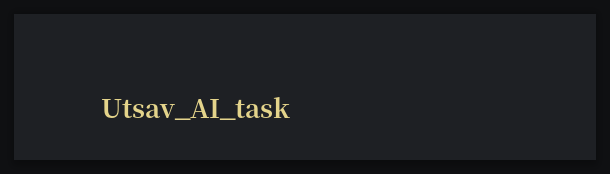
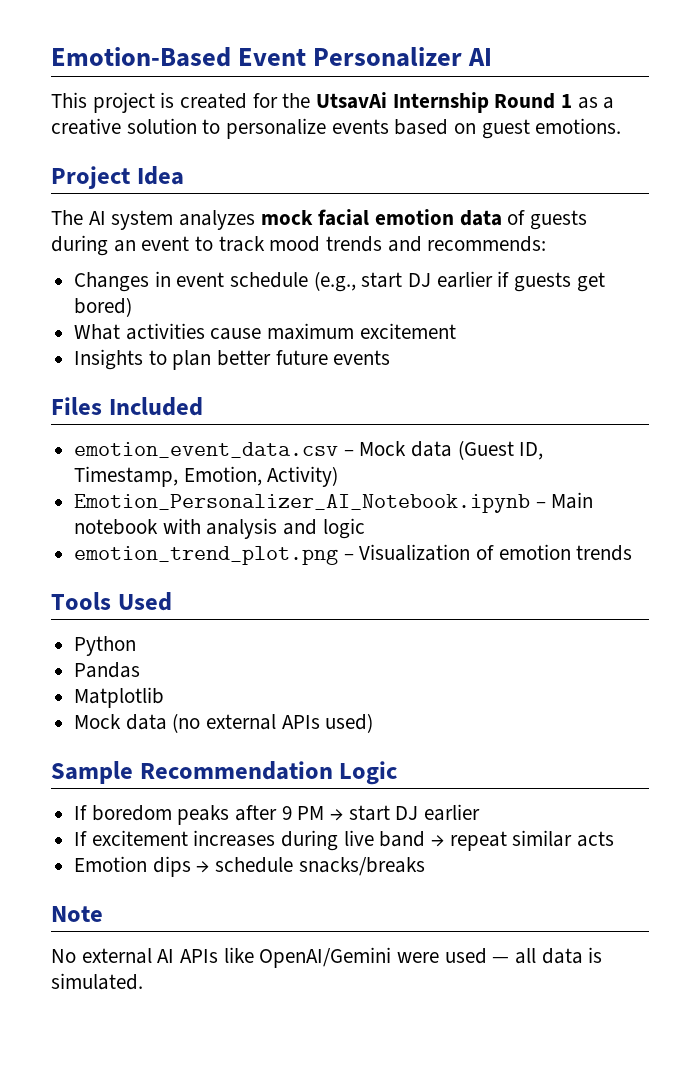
- Utsav_AI_task
+ Emotion-Based Event Personalizer AI
+ This project is created for the UtsavAi Internship Round 1 as a creative solution to personalize events based on guest emotions.
+ Project Idea
+ The AI system analyzes mock facial emotion data of guests during an event to track mood trends and recommends:
+ Changes in event schedule (e.g., start DJ earlier if guests get bored)
+ What activities cause maximum excitement
+ Insights to plan better future events
+ Files Included
+ emotion_event_data.csv – Mock data (Guest ID, Timestamp, Emotion, Activity)
+ Emotion_Personalizer_AI_Notebook.ipynb – Main notebook with analysis and logic
+ emotion_trend_plot.png – Visualization of emotion trends
+ Tools Used
+ Python
+ Pandas
+ Matplotlib
+ Mock data (no external APIs used)
+ Sample Recommendation Logic
+ If boredom peaks after 9 PM → start DJ earlier
+ If excitement increases during live band → repeat similar acts
+ Emotion dips → schedule snacks/breaks
+ Note
+ No external AI APIs like OpenAI/Gemini were used — all data is simulated.

